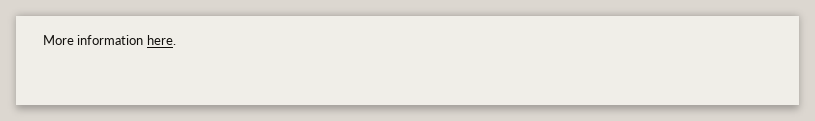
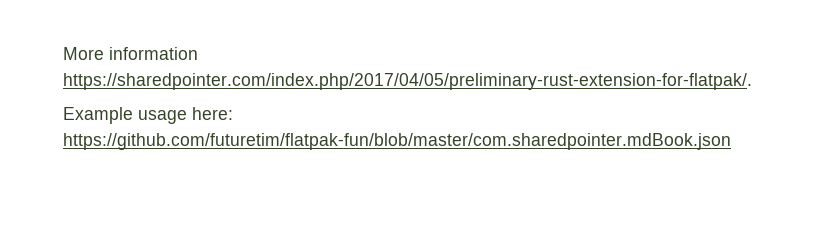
- More information here.
+ More information https://sharedpointer.com/index.php/2017/04/05/preliminary-rust-extension-for-flatpak/.
+ Example usage here: https://github.com/futuretim/flatpak-fun/blob/master/com.sharedpointer.mdBook.json

